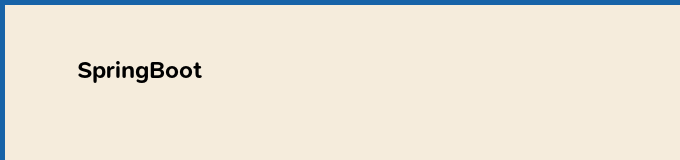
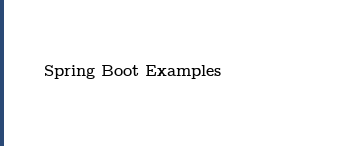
- SpringBoot
+ Spring Boot Examples

